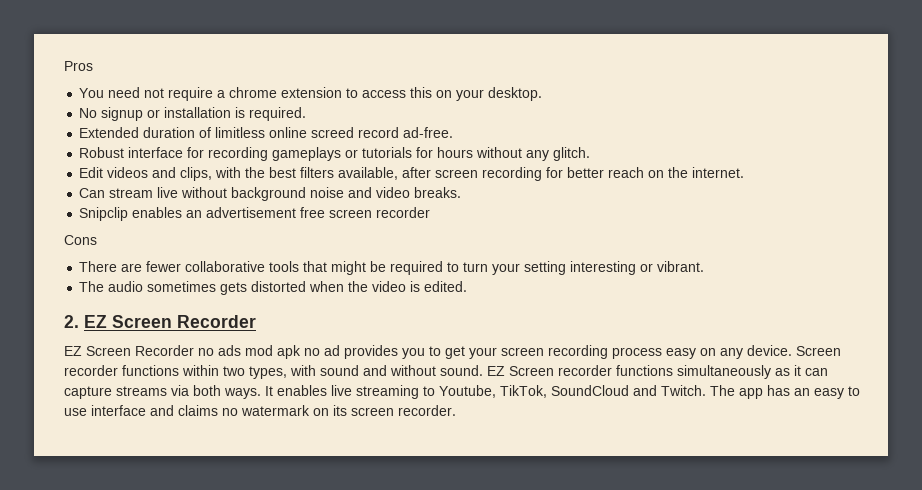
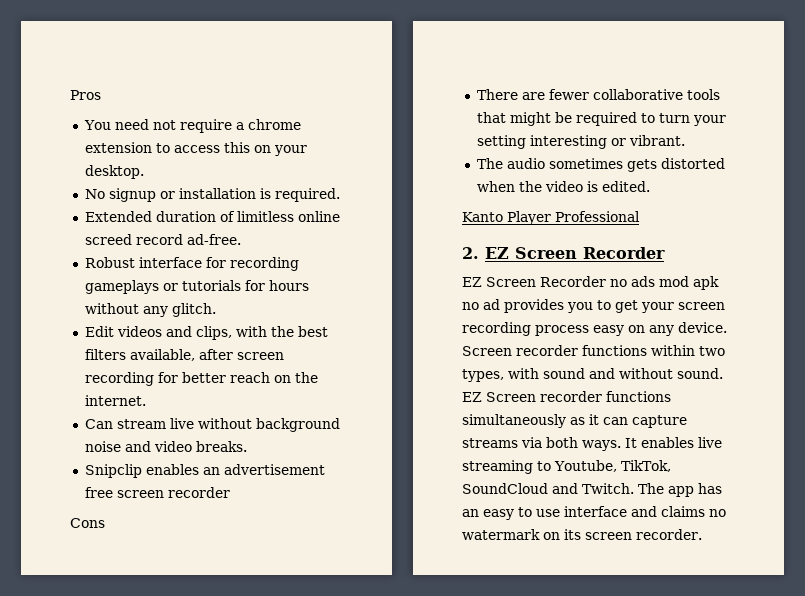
+ Kanto Player Professional

